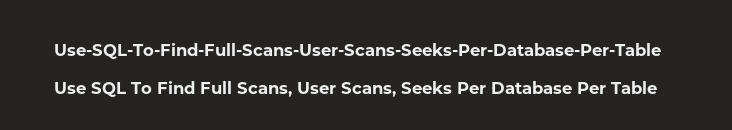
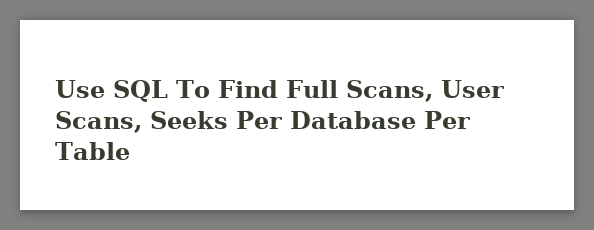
- Use-SQL-To-Find-Full-Scans-User-Scans-Seeks-Per-Database-Per-Table

